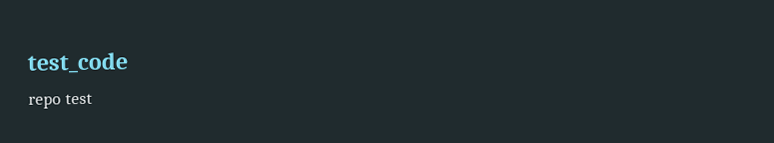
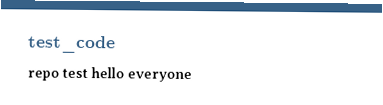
- repo test
+ repo test hello everyone

